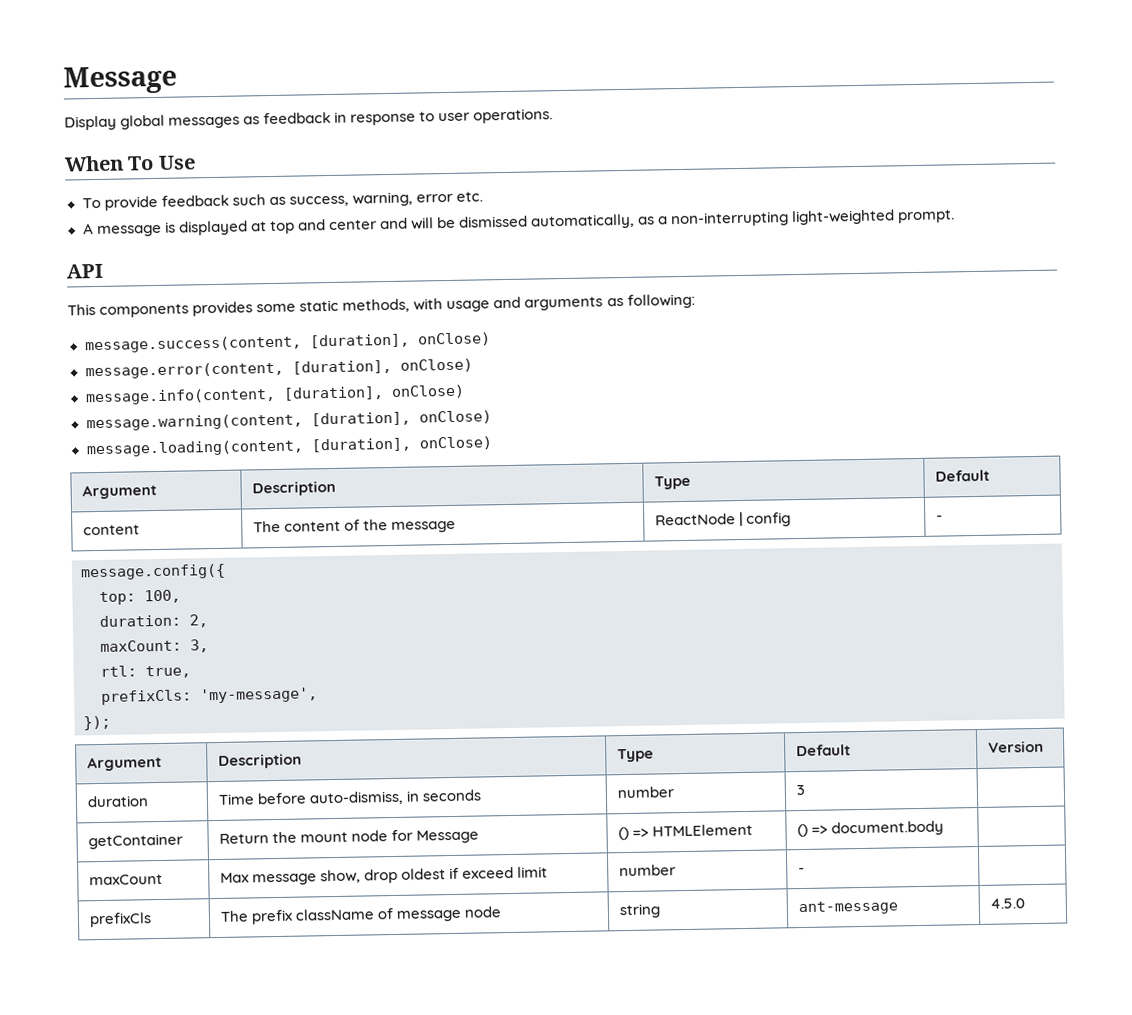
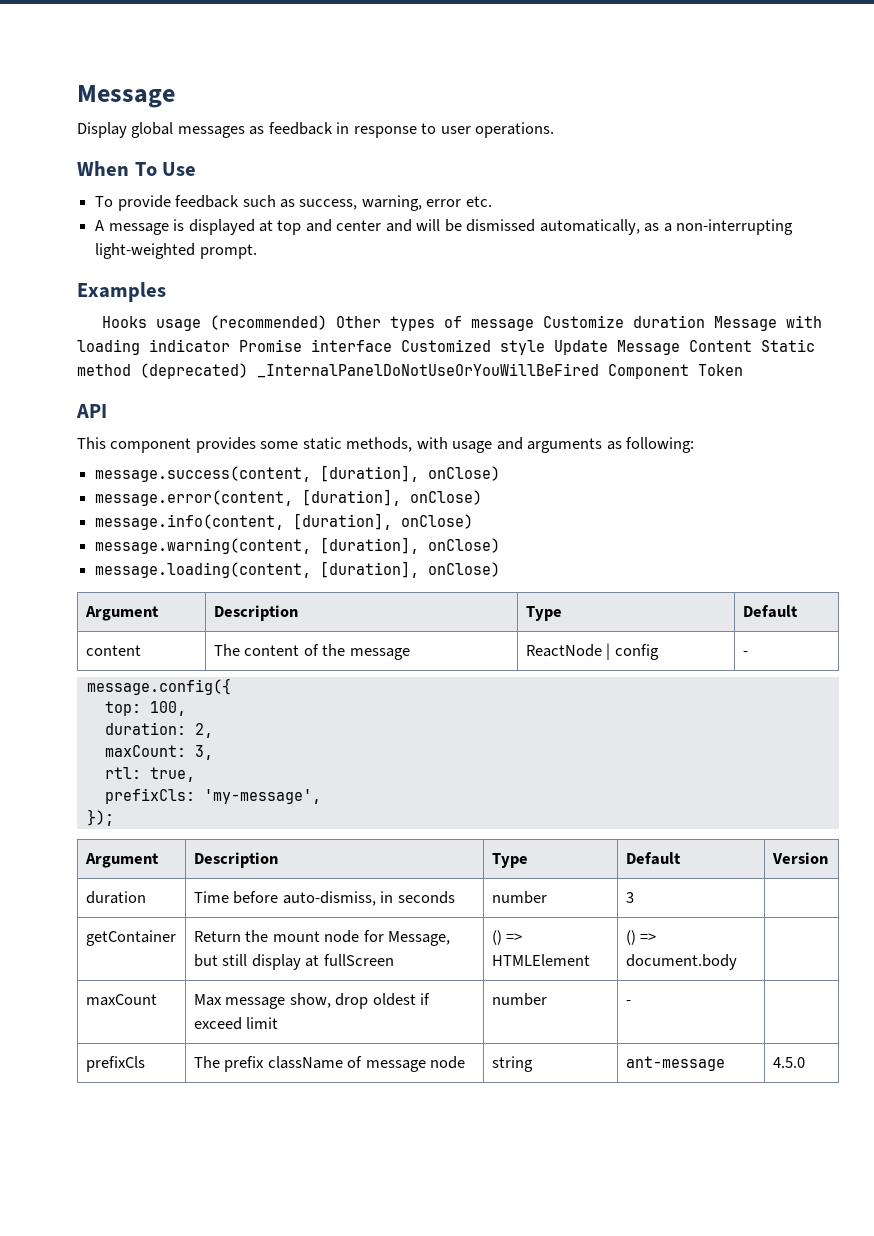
+ Examples
+ Hooks usage (recommended) Other types of message Customize duration Message with loading indicator Promise interface Customized style Update Message Content Static method (deprecated) _InternalPanelDoNotUseOrYouWillBeFired Component Token
- This components provides some static methods, with usage and arguments as following:
+ This component provides some static methods, with usage and arguments as following:
- getContainer | Return the mount node for Message | () => HTMLElement | () => document.body |
+ getContainer | Return the mount node for Message, but still display at fullScreen | () => HTMLElement | () => document.body |

